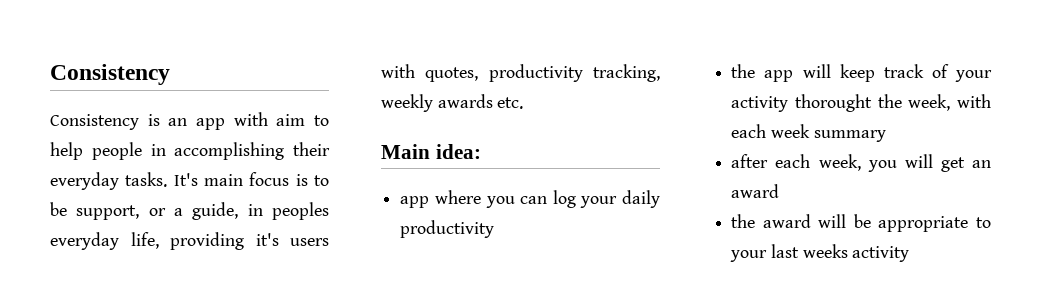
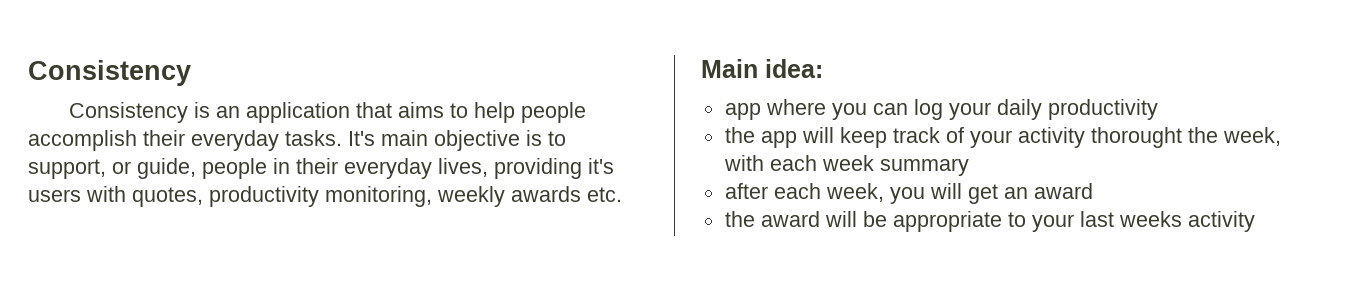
- Consistency is an app with aim to help people in accomplishing their everyday tasks.
+ Consistency is an application that aims to help people accomplish their everyday tasks.
- It's main focus is to be support, or a guide, in peoples everyday life, providing it's users with quotes, productivity tracking, weekly awards etc.
+ It's main objective is to support, or guide, people in their everyday lives, providing it's users with quotes, productivity monitoring, weekly awards etc.

